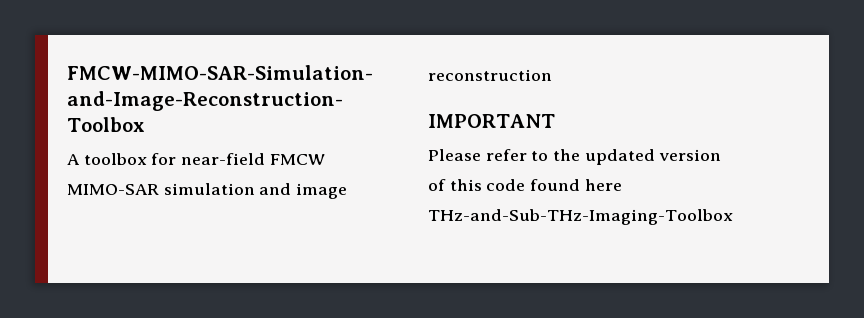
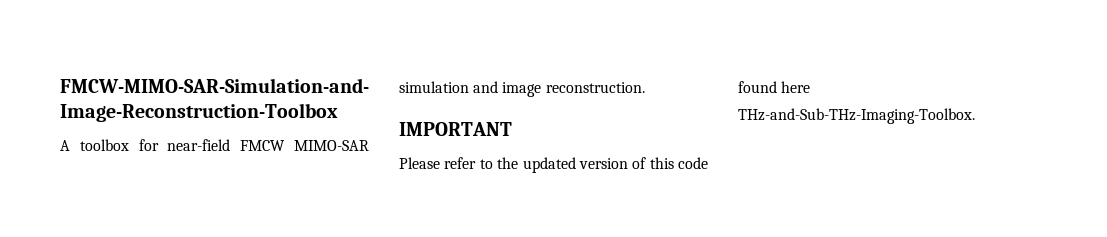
- A toolbox for near-field FMCW MIMO-SAR simulation and image reconstruction
+ A toolbox for near-field FMCW MIMO-SAR simulation and image reconstruction.
- Please refer to the updated version of this code found here THz-and-Sub-THz-Imaging-Toolbox
+ Please refer to the updated version of this code found here THz-and-Sub-THz-Imaging-Toolbox.

